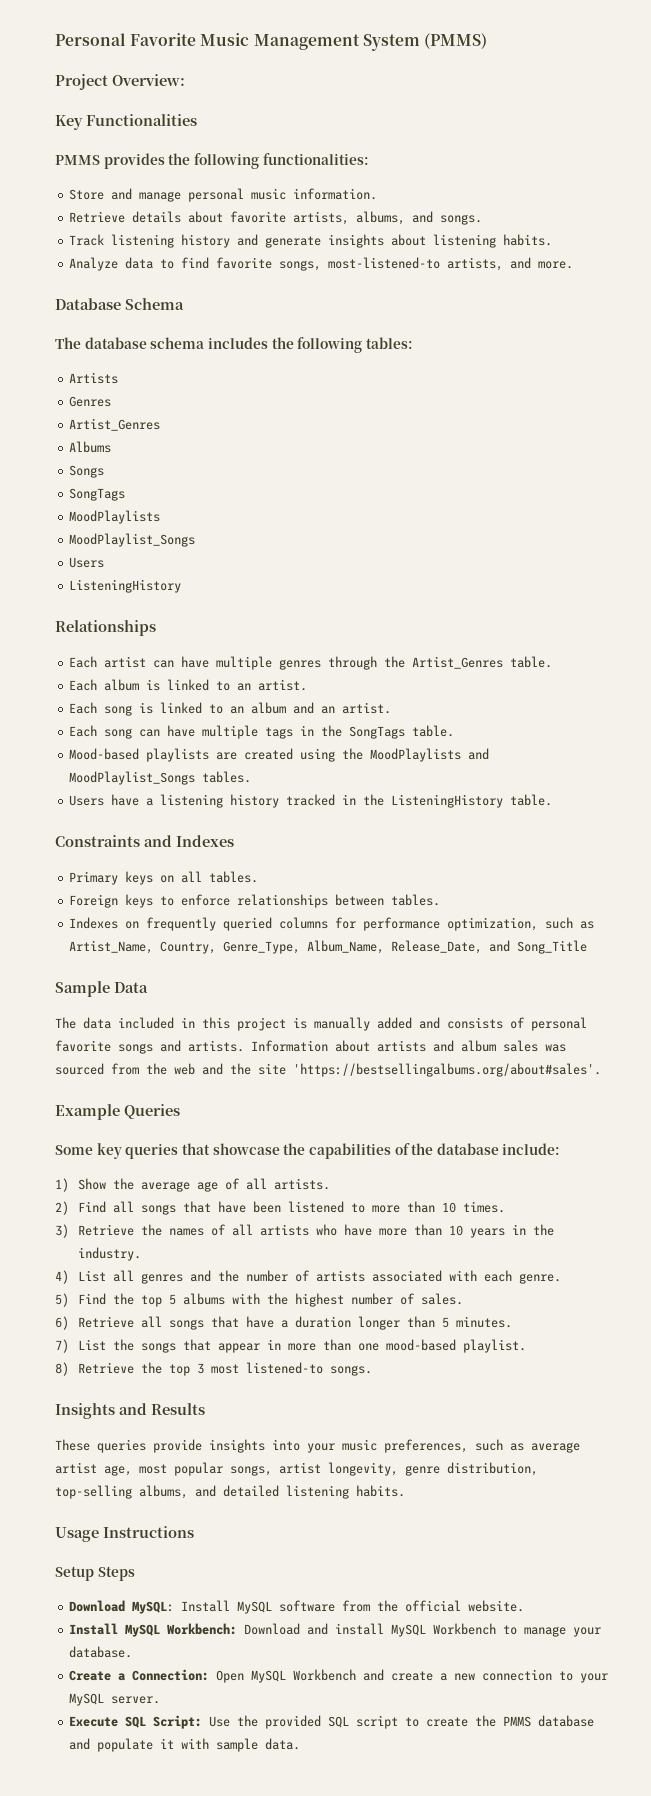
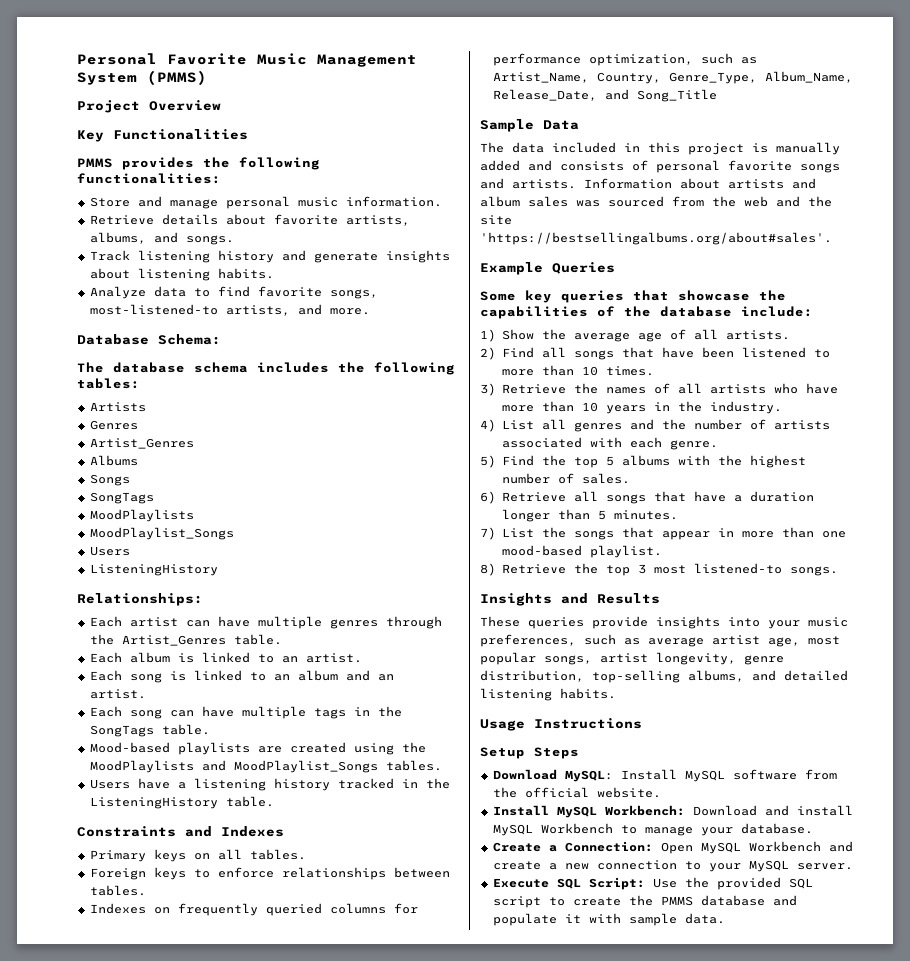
- Project Overview:
+ Project Overview
- Database Schema
+ Database Schema:
- Relationships
+ Relationships:

